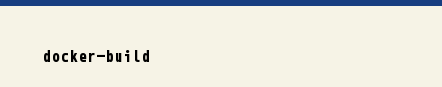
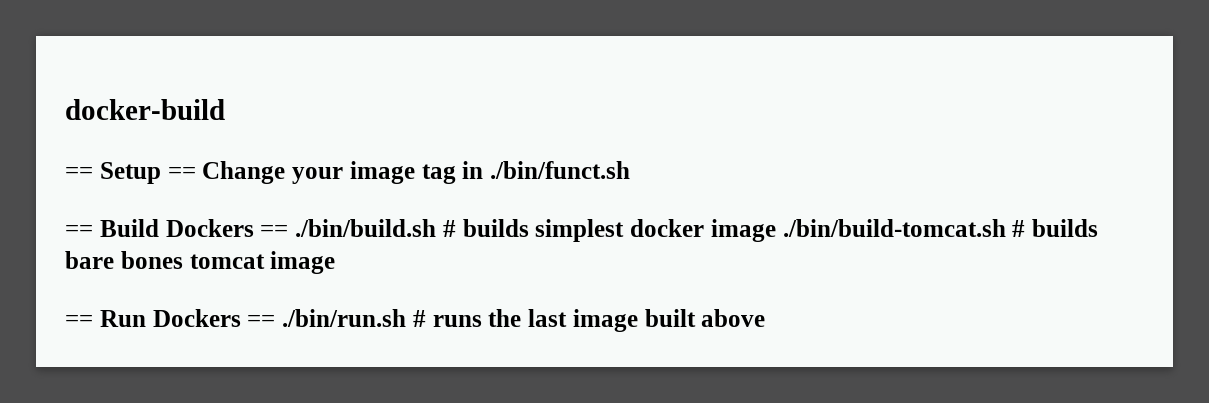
+ == Setup == Change your image tag in ./bin/funct.sh
+ == Build Dockers == ./bin/build.sh # builds simplest docker image ./bin/build-tomcat.sh # builds bare bones tomcat image
+ == Run Dockers == ./bin/run.sh # runs the last image built above

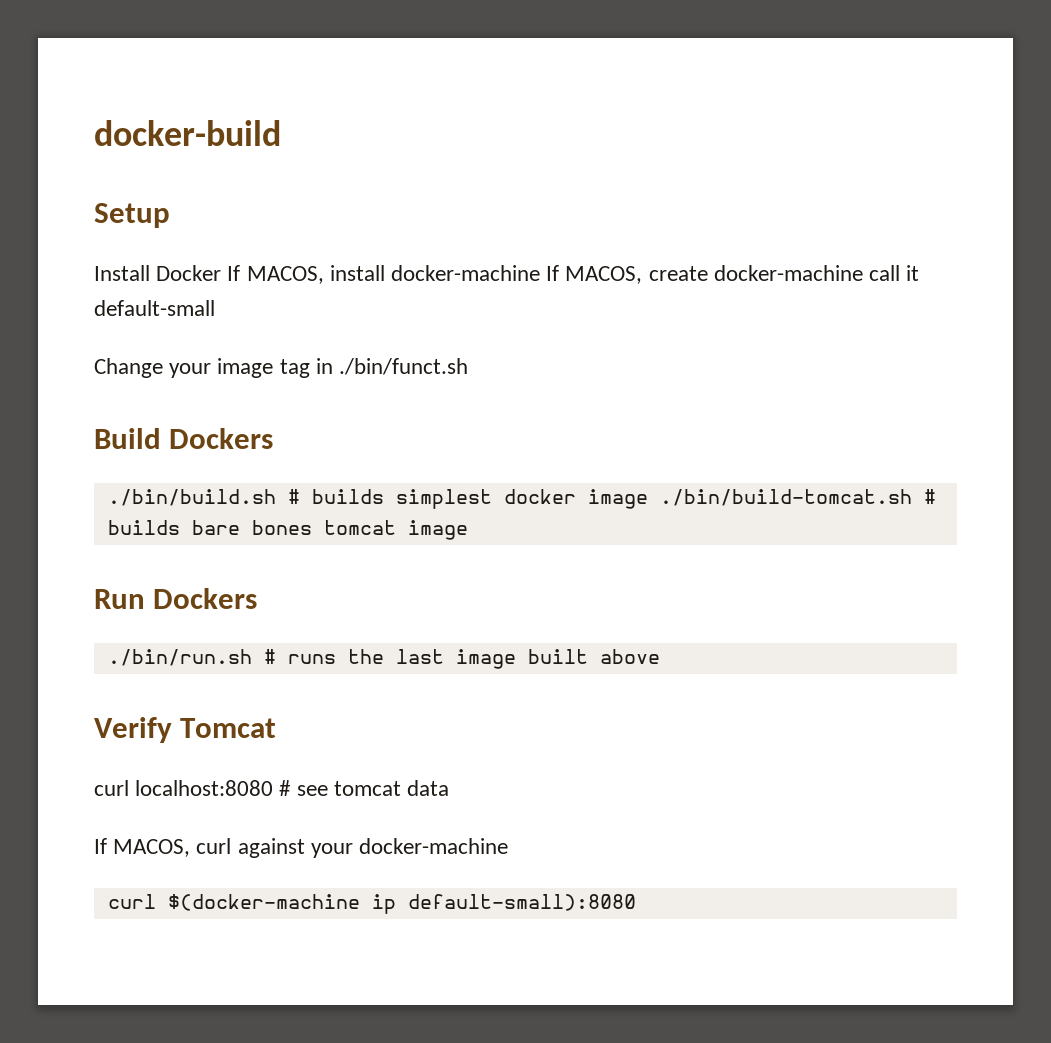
- == Setup == Change your image tag in ./bin/funct.sh
+ Setup
+ Install Docker If MACOS, install docker-machine If MACOS, create docker-machine call it default-small
+ Change your image tag in ./bin/funct.sh
- == Build Dockers == ./bin/build.sh # builds simplest docker image ./bin/build-tomcat.sh # builds bare bones tomcat image
+ Build Dockers
+ ./bin/build.sh # builds simplest docker image ./bin/build-tomcat.sh # builds bare bones tomcat image
- == Run Dockers == ./bin/run.sh # runs the last image built above
+ Run Dockers
+ ./bin/run.sh # runs the last image built above
+ Verify Tomcat
+ curl localhost:8080 # see tomcat data
+ If MACOS, curl against your docker-machine
+ curl $(docker-machine ip default-small):8080

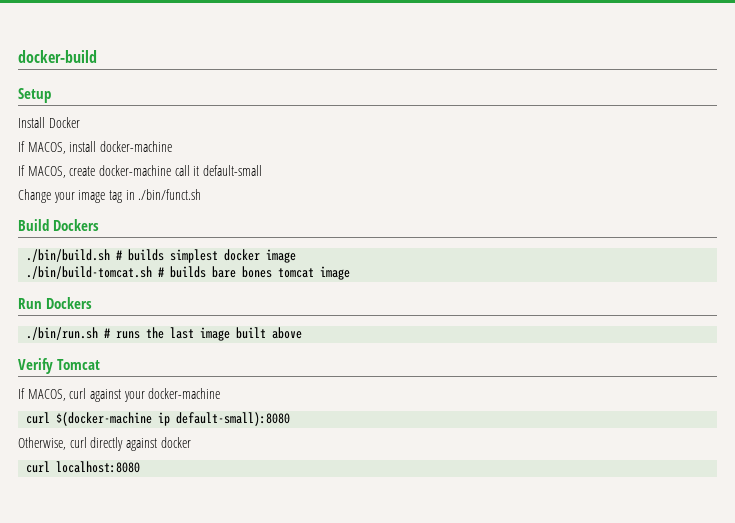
- Install Docker If MACOS, install docker-machine If MACOS, create docker-machine call it default-small
+ Install Docker
+ If MACOS, install docker-machine
+ If MACOS, create docker-machine call it default-small
- ./bin/build.sh # builds simplest docker image ./bin/build-tomcat.sh # builds bare bones tomcat image
+ ./bin/build.sh # builds simplest docker image
+ ./bin/build-tomcat.sh # builds bare bones tomcat image
- curl localhost:8080 # see tomcat data
+ Otherwise, curl directly against docker
+ curl localhost:8080

